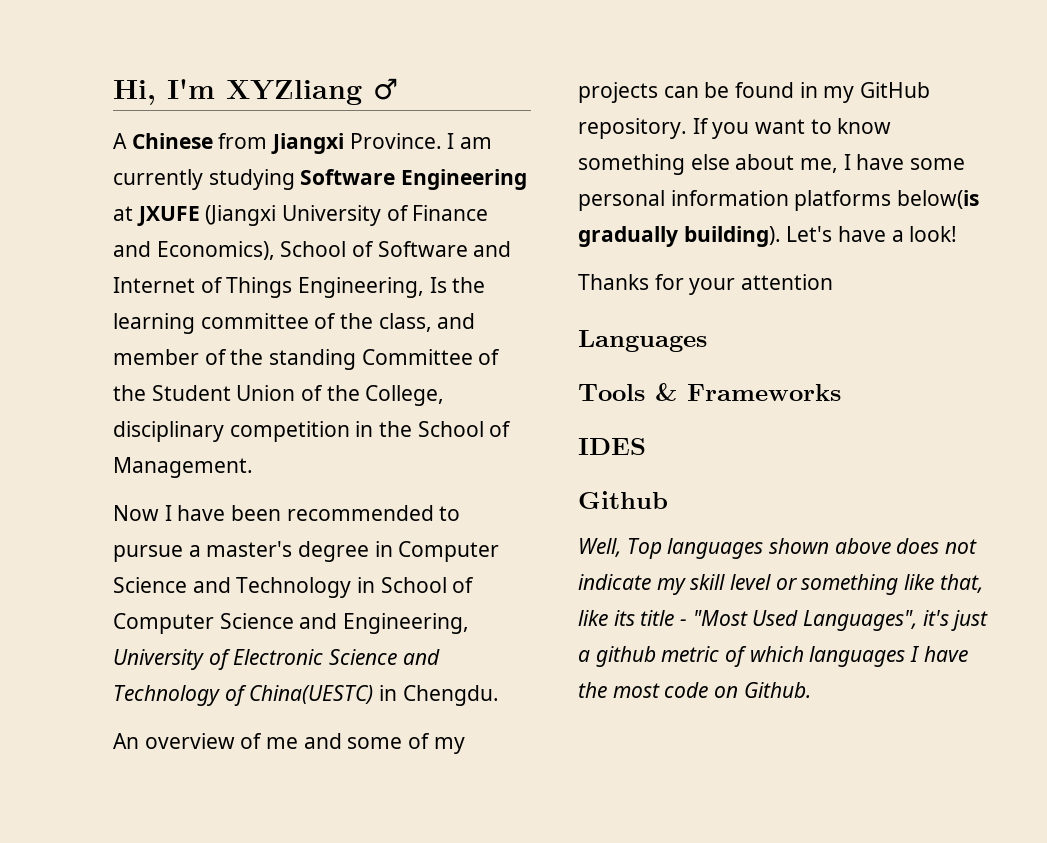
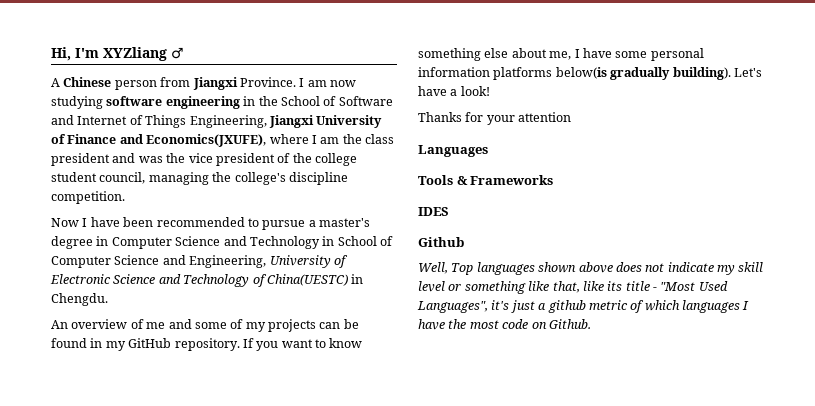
- A Chinese from Jiangxi Province.
+ A Chinese person from Jiangxi Province.
- I am currently studying Software Engineering at JXUFE (Jiangxi University of Finance and Economics), School of Software and Internet of Things Engineering, Is the learning committee of the class, and member of the standing Committee of the Student Union of the College, disciplinary competition in the School of Management.
+ I am now studying software engineering in the School of Software and Internet of Things Engineering, Jiangxi University of Finance and Economics(JXUFE), where I am the class president and was the vice president of the college student council, managing the college's discipline competition.

